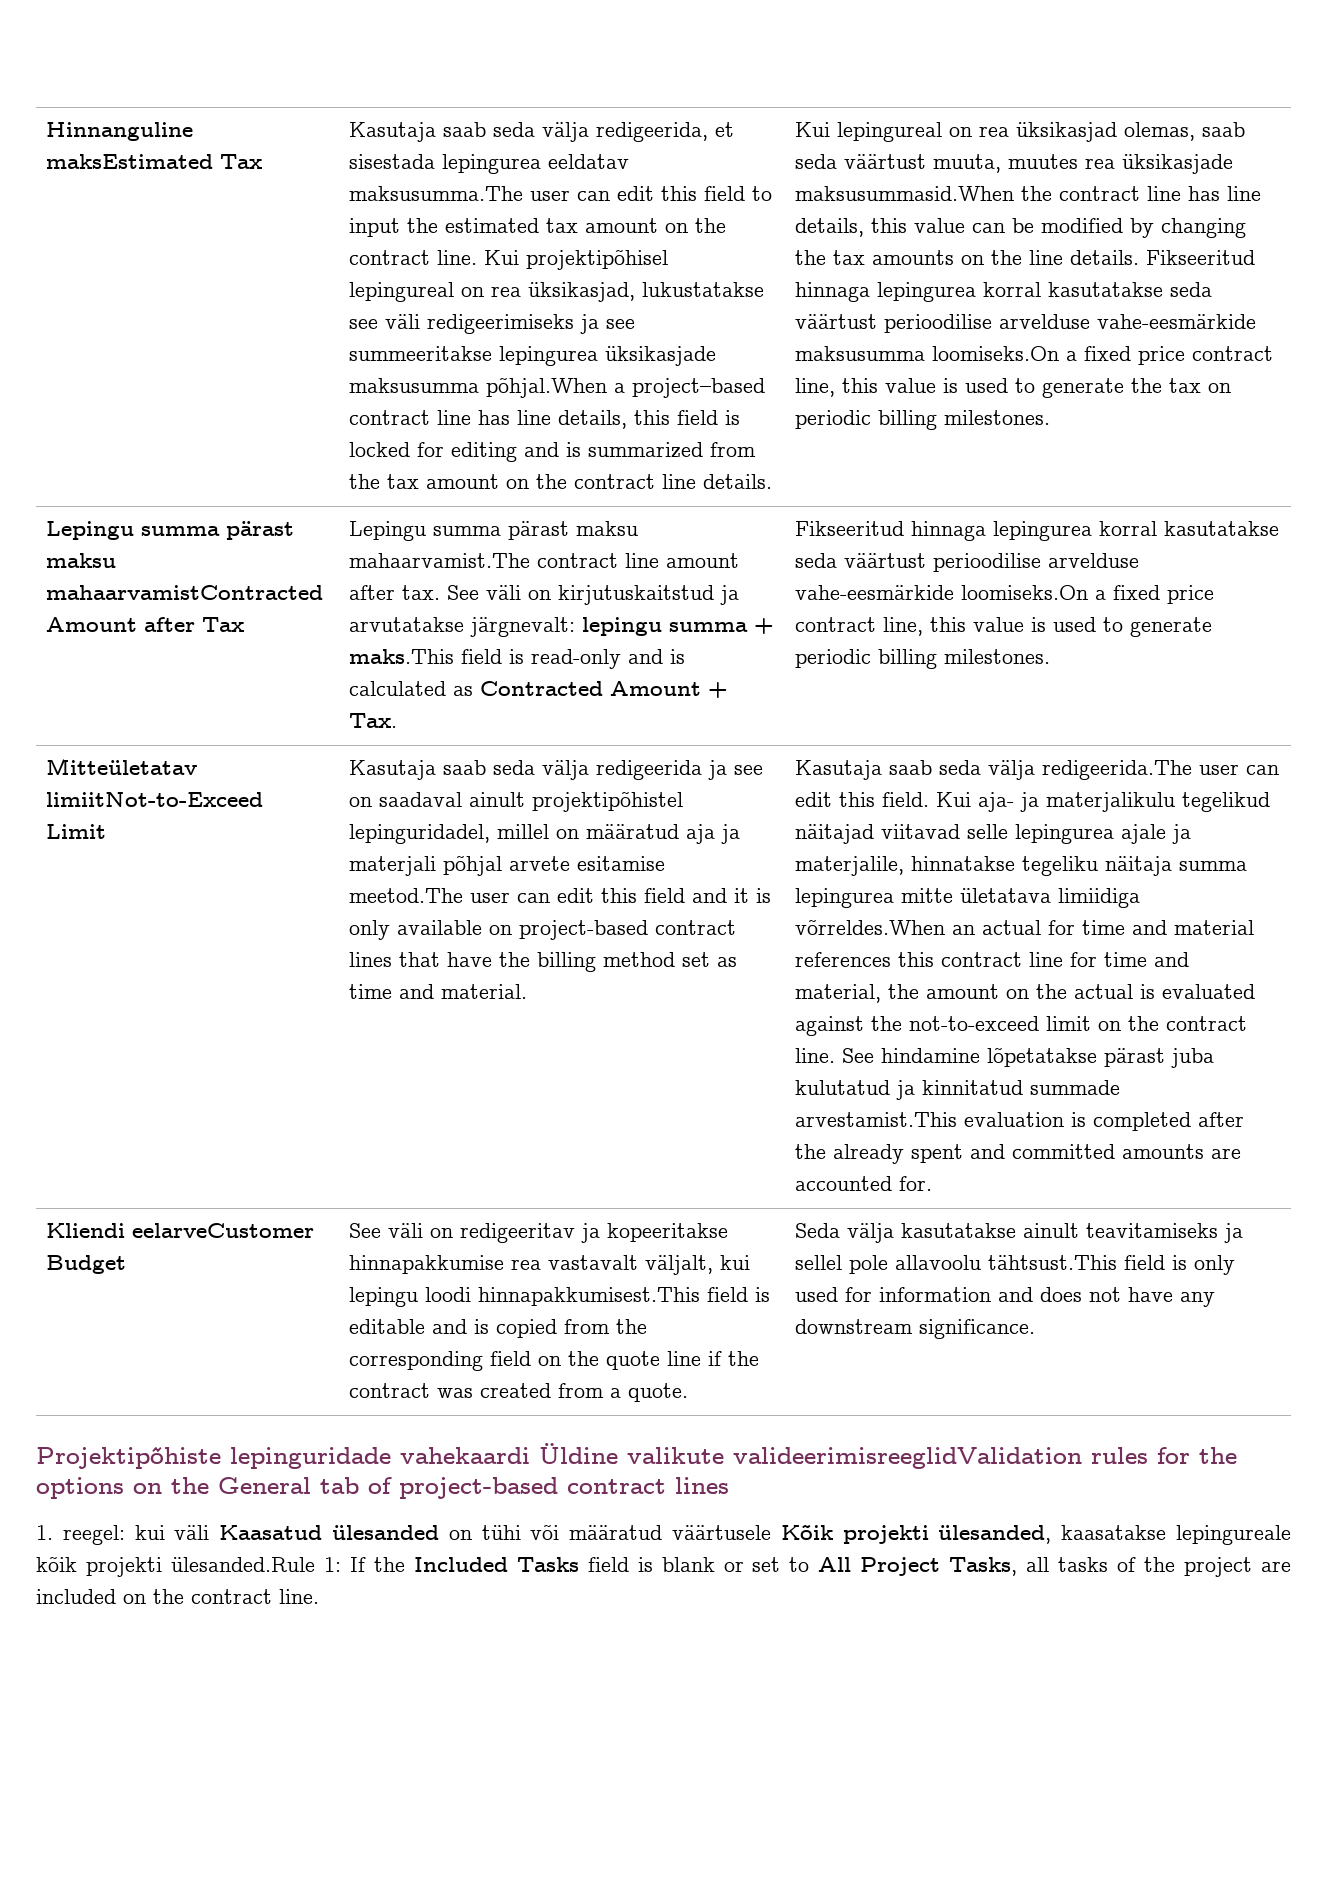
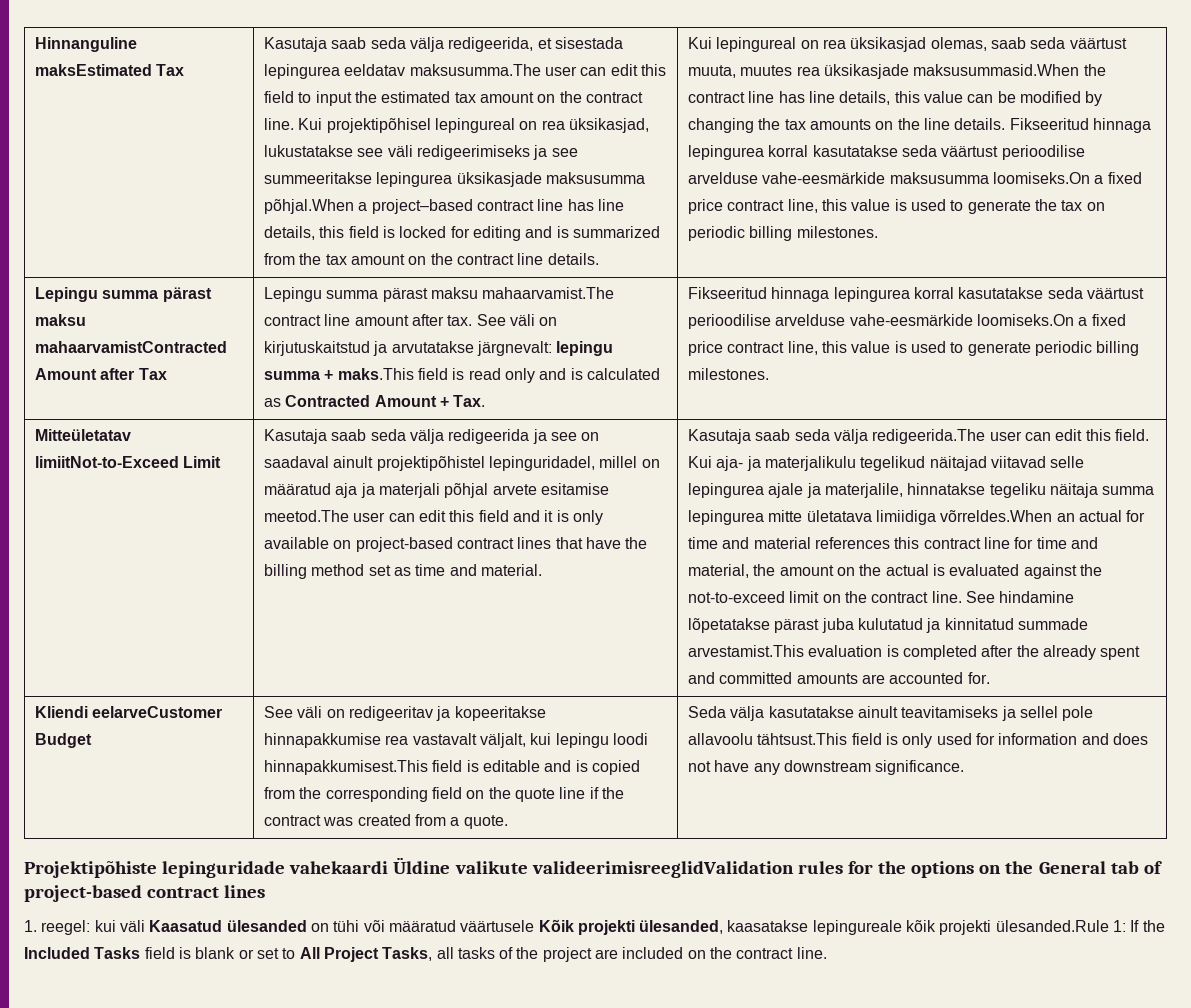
- See väli on kirjutuskaitstud ja arvutatakse järgnevalt: lepingu summa + maks.This field is read-only and is calculated as Contracted Amount + Tax.
+ See väli on kirjutuskaitstud ja arvutatakse järgnevalt: lepingu summa + maks.This field is read only and is calculated as Contracted Amount + Tax.

